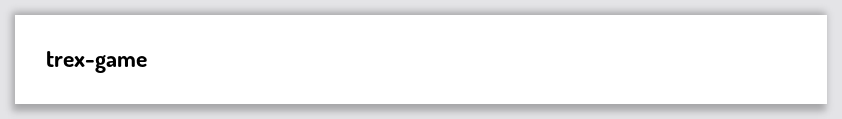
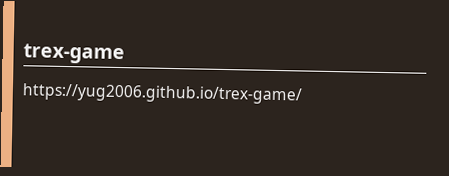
+ https://yug2006.github.io/trex-game/

